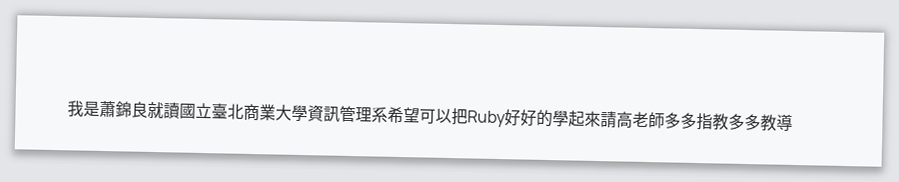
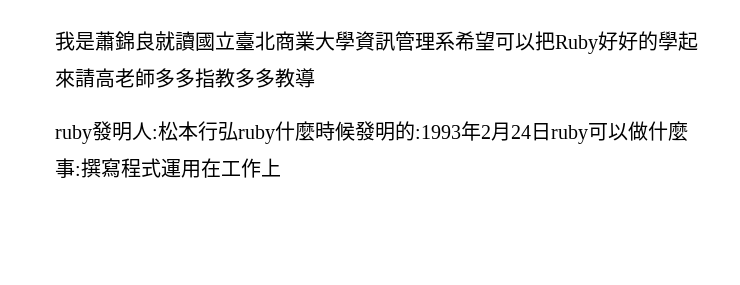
+ ruby發明人:松本行弘ruby什麼時候發明的:1993年2月24日ruby可以做什麼事:撰寫程式運用在工作上

